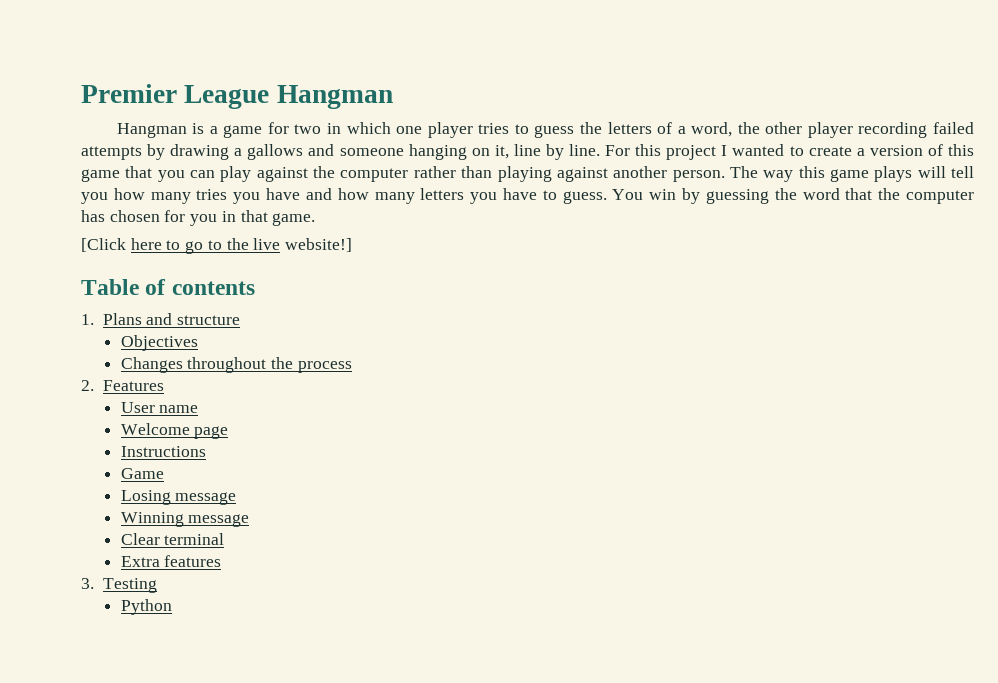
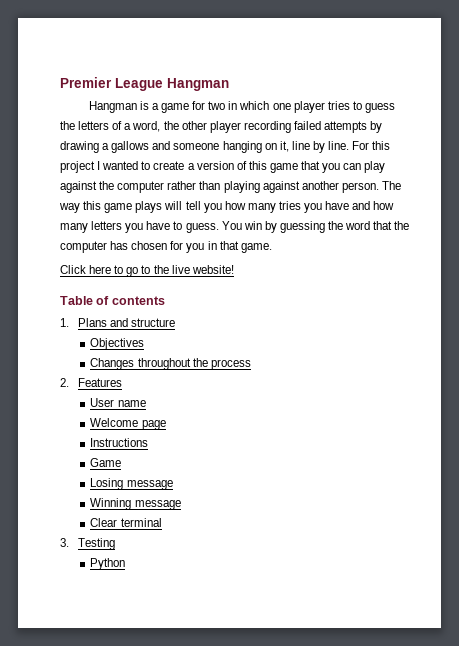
- [Click here to go to the live website!]
+ Click here to go to the live website!
- Extra features

